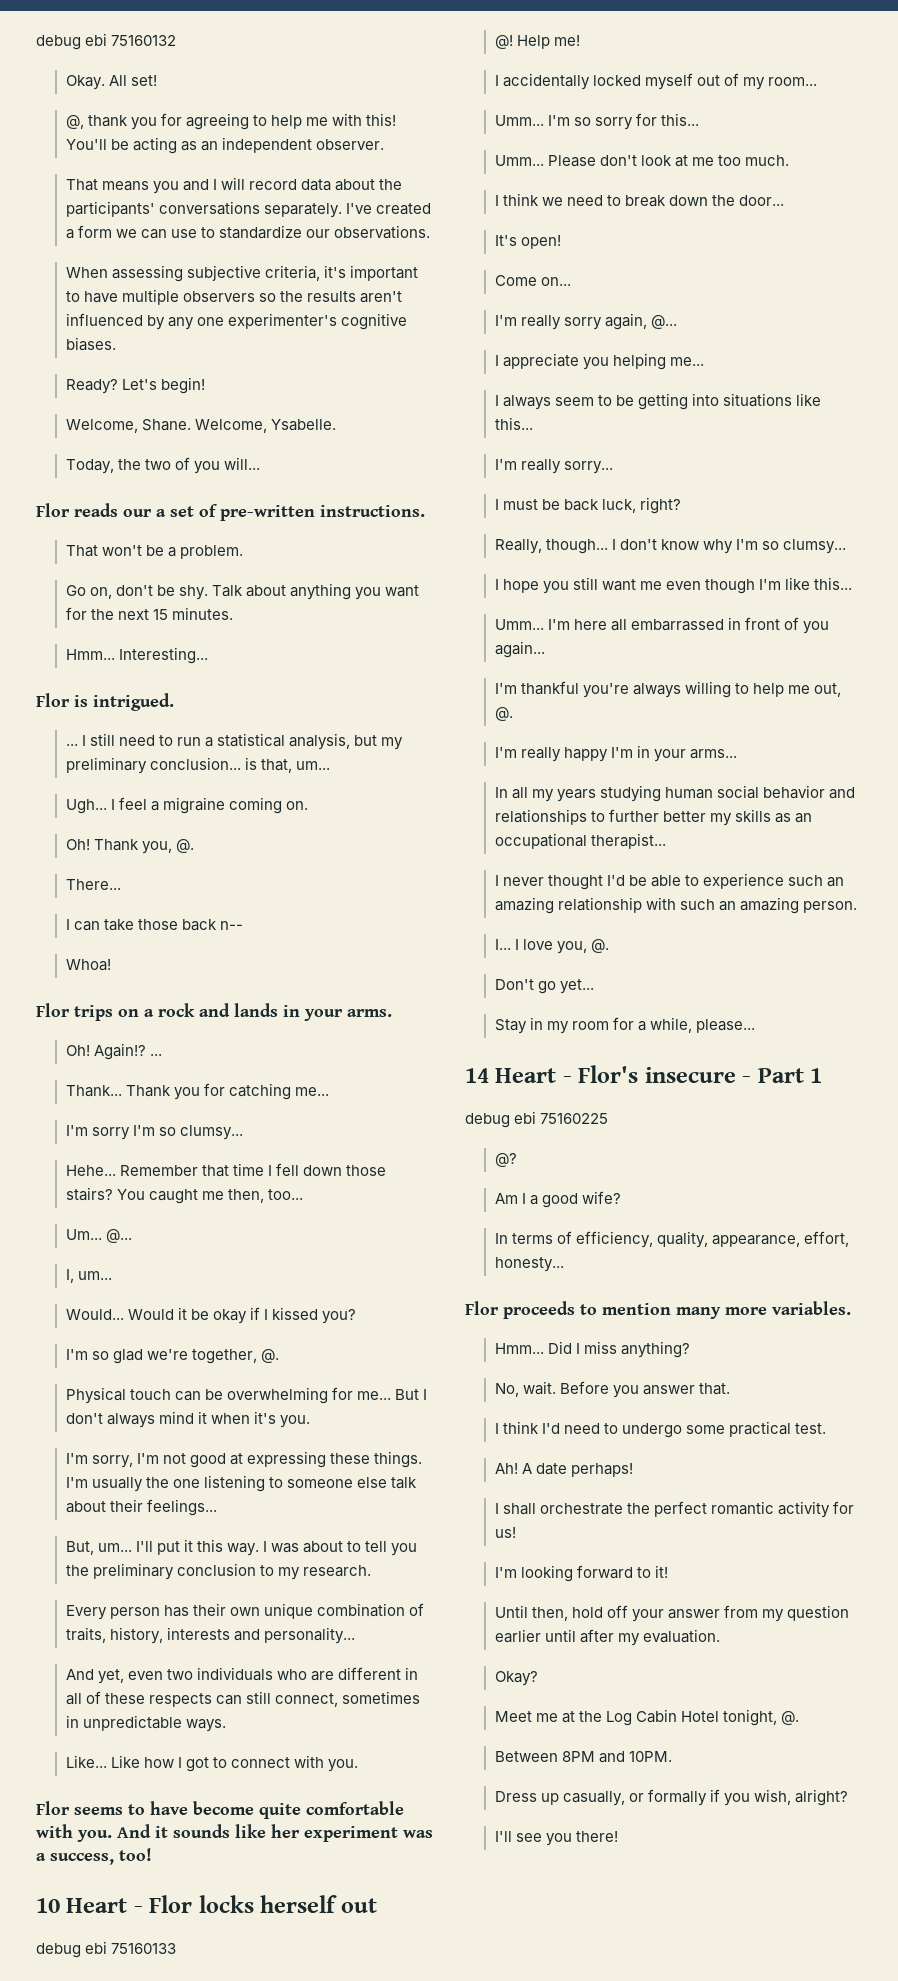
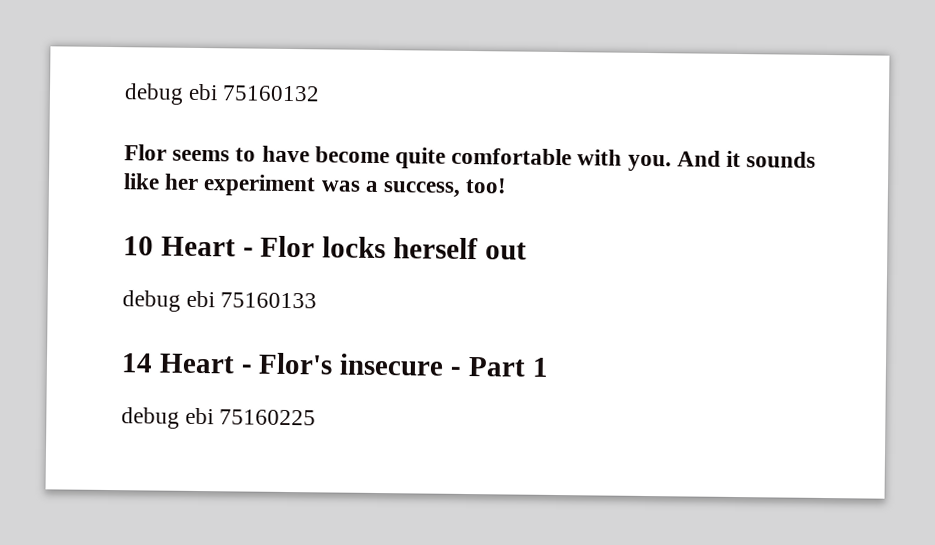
- Okay. All set!
- @, thank you for agreeing to help me with this! You'll be acting as an independent observer.
- That means you and I will record data about the participants' conversations separately. I've created a form we can use to standardize our observations.
- When assessing subjective criteria, it's important to have multiple observers so the results aren't influenced by any one experimenter's cognitive biases.
- Ready? Let's begin!
- Welcome, Shane. Welcome, Ysabelle.
- Today, the two of you will...
- Flor reads our a set of pre-written instructions.
- That won't be a problem.
- Go on, don't be shy. Talk about anything you want for the next 15 minutes.
- Hmm... Interesting...
- Flor is intrigued.
- ... I still need to run a statistical analysis, but my preliminary conclusion... is that, um...
- Ugh... I feel a migraine coming on.
- Oh! Thank you, @.
- There...
- I can take those back n--
- Whoa!
- Flor trips on a rock and lands in your arms.
- Oh! Again!? ...
- Thank... Thank you for catching me...
- I'm sorry I'm so clumsy...
- Hehe... Remember that time I fell down those stairs? You caught me then, too...
- Um... @...
- I, um...
- Would... Would it be okay if I kissed you?
- I'm so glad we're together, @.
- Physical touch can be overwhelming for me... But I don't always mind it when it's you.
- I'm sorry, I'm not good at expressing these things. I'm usually the one listening to someone else talk about their feelings...
- But, um... I'll put it this way. I was about to tell you the preliminary conclusion to my research.
- Every person has their own unique combination of traits, history, interests and personality...
- And yet, even two individuals who are different in all of these respects can still connect, sometimes in unpredictable ways.
- Like... Like how I got to connect with you.
- @! Help me!
- I accidentally locked myself out of my room...
- Umm... I'm so sorry for this...
- Umm... Please don't look at me too much.
- I think we need to break down the door...
- It's open!
- Come on...
- I'm really sorry again, @...
- I appreciate you helping me...
- I always seem to be getting into situations like this...
- I'm really sorry...
- I must be back luck, right?
- Really, though... I don't know why I'm so clumsy...
- I hope you still want me even though I'm like this...
- Umm... I'm here all embarrassed in front of you again...
- I'm thankful you're always willing to help me out, @.
- I'm really happy I'm in your arms...
- In all my years studying human social behavior and relationships to further better my skills as an occupational therapist...
- I never thought I'd be able to experience such an amazing relationship with such an amazing person.
- I... I love you, @.
- Don't go yet...
- Stay in my room for a while, please...
- @?
- Am I a good wife?
- In terms of efficiency, quality, appearance, effort, honesty...
- Flor proceeds to mention many more variables.
- Hmm... Did I miss anything?
- No, wait. Before you answer that.
- I think I'd need to undergo some practical test.
- Ah! A date perhaps!
- I shall orchestrate the perfect romantic activity for us!
- I'm looking forward to it!
- Until then, hold off your answer from my question earlier until after my evaluation.
- Okay?
- Meet me at the Log Cabin Hotel tonight, @.
- Between 8PM and 10PM.
- Dress up casually, or formally if you wish, alright?
- I'll see you there!

